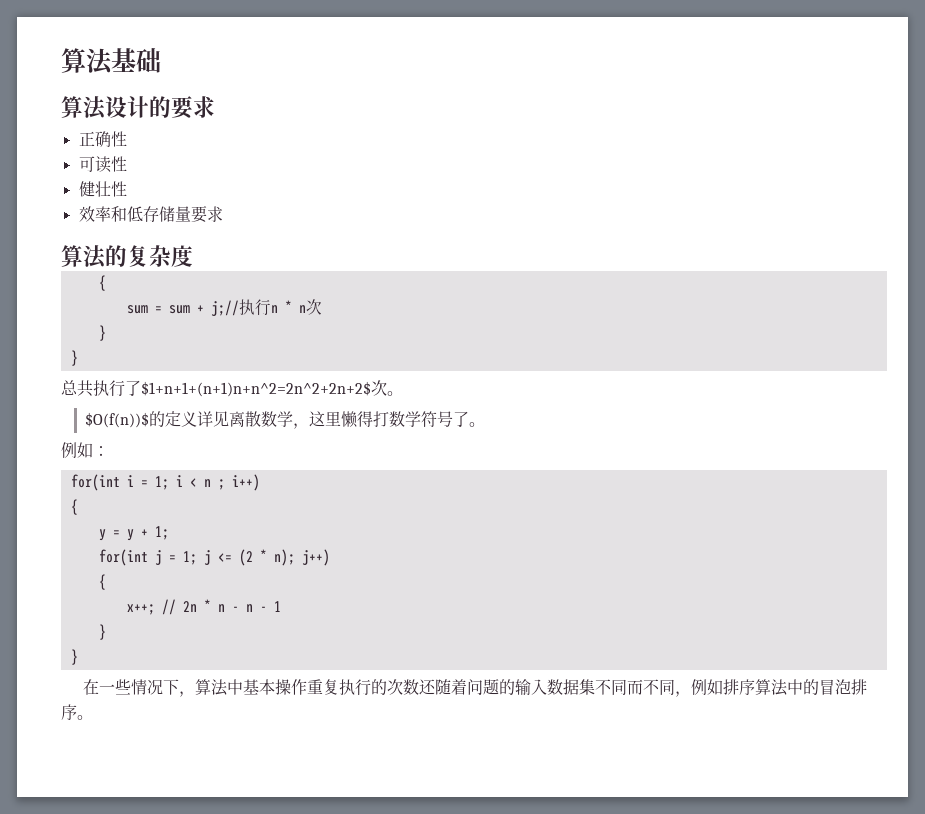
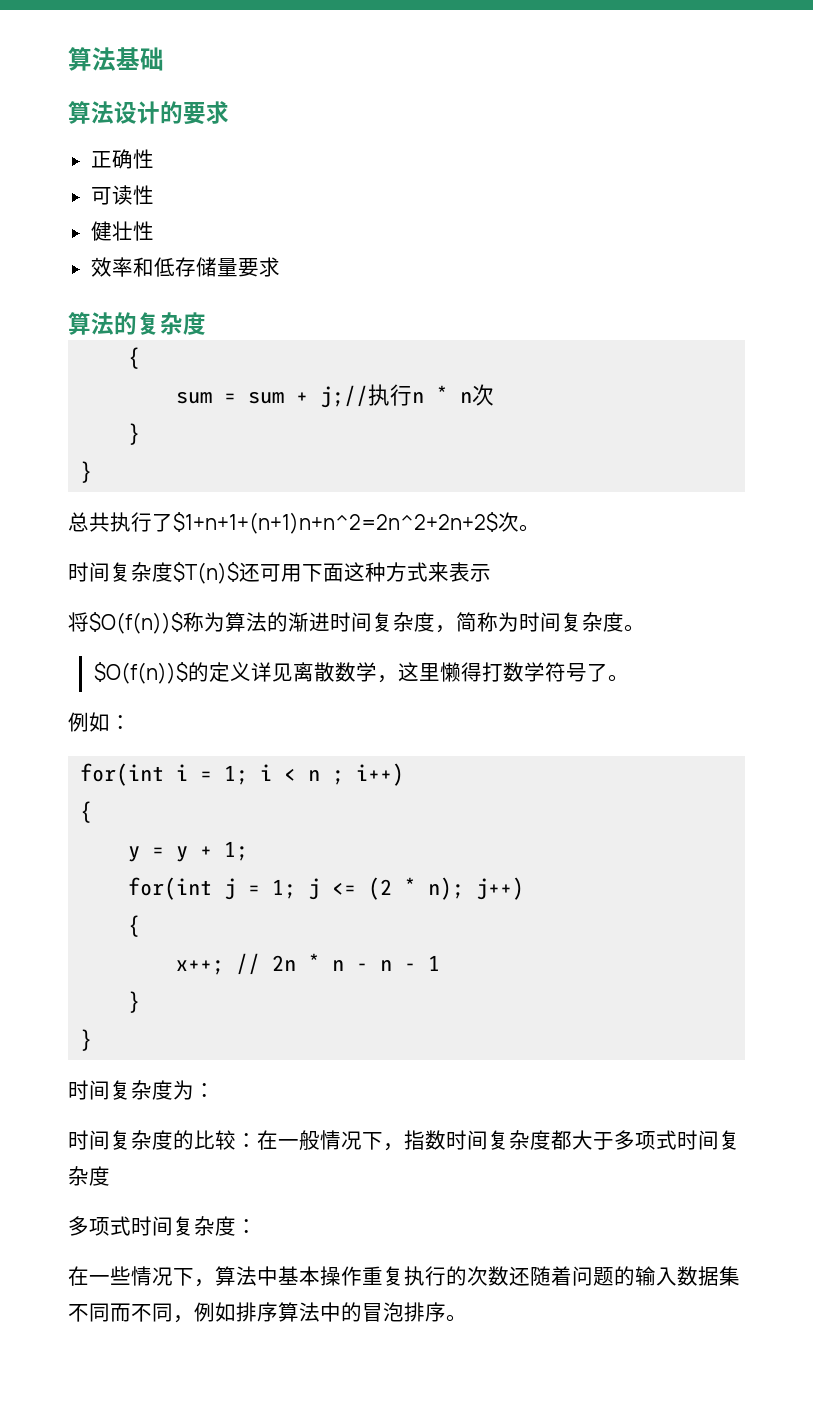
+ 时间复杂度$T(n)$还可用下面这种方式来表示
+ 将$O(f(n))$称为算法的渐进时间复杂度，简称为时间复杂度。
+ 时间复杂度为：
+ 时间复杂度的比较：在一般情况下，指数时间复杂度都大于多项式时间复杂度
+ 多项式时间复杂度：

